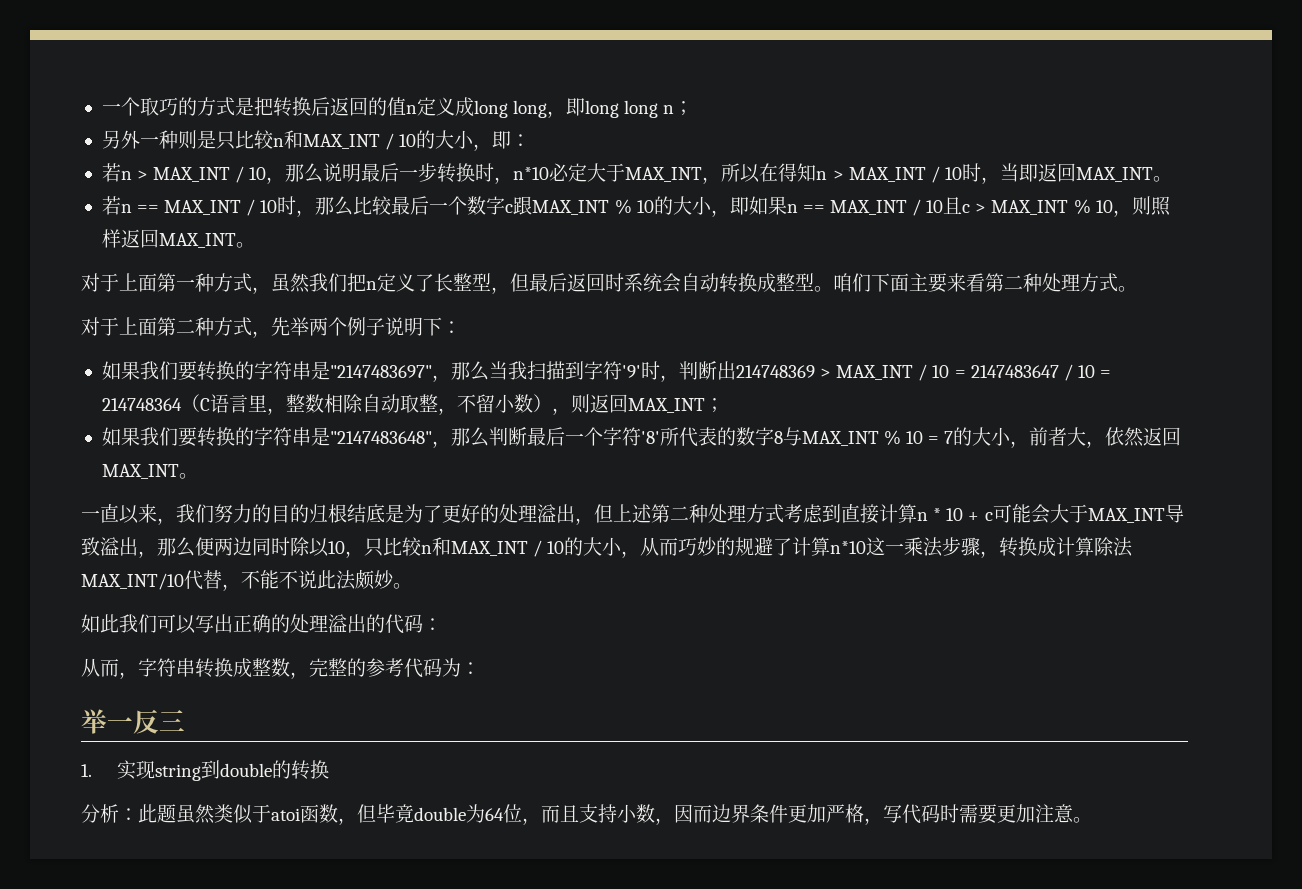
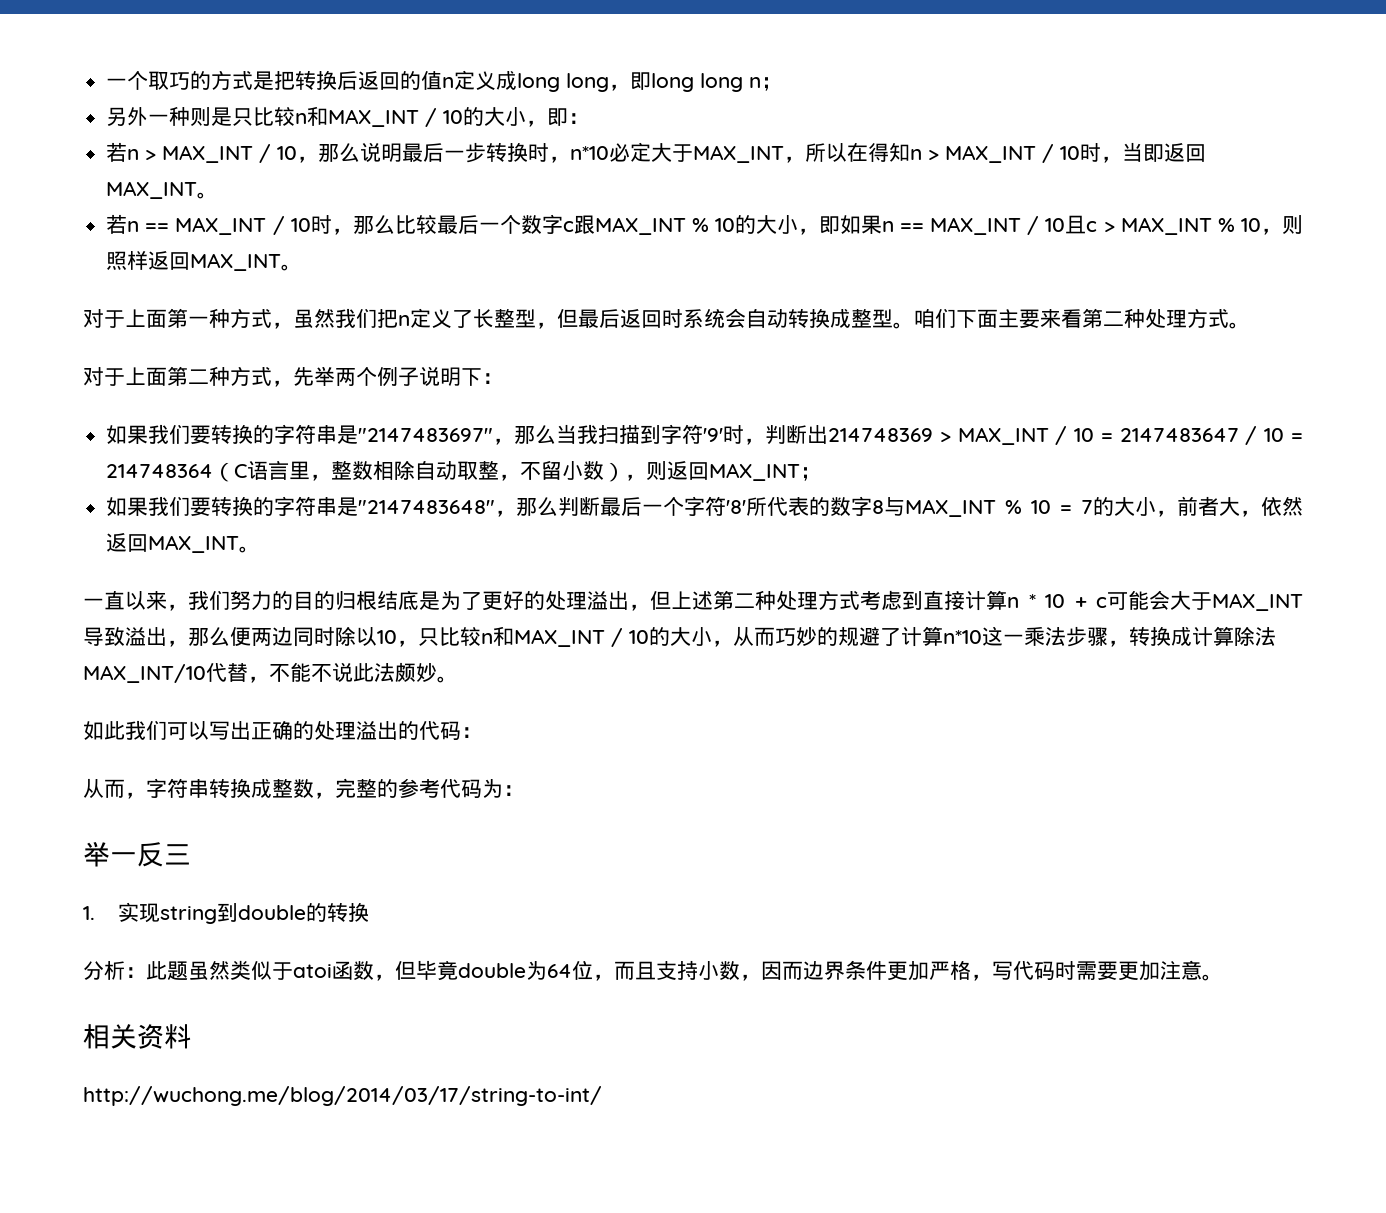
+ 相关资料
+ http://wuchong.me/blog/2014/03/17/string-to-int/

